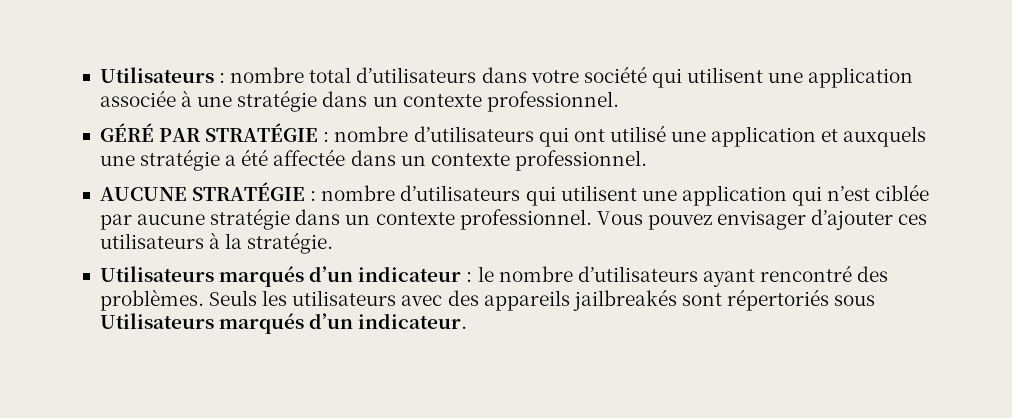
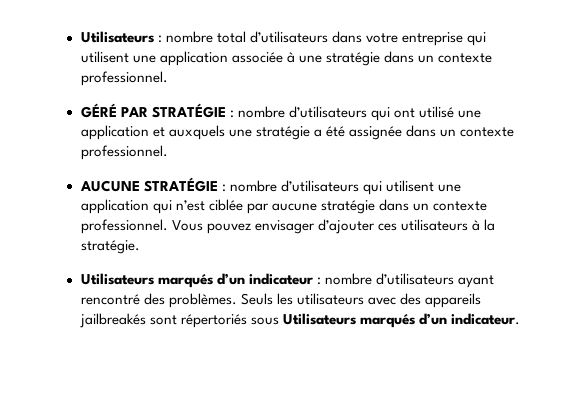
- Utilisateurs : nombre total d’utilisateurs dans votre société qui utilisent une application associée à une stratégie dans un contexte professionnel.
+ Utilisateurs : nombre total d’utilisateurs dans votre entreprise qui utilisent une application associée à une stratégie dans un contexte professionnel.
- GÉRÉ PAR STRATÉGIE : nombre d’utilisateurs qui ont utilisé une application et auxquels une stratégie a été affectée dans un contexte professionnel.
+ GÉRÉ PAR STRATÉGIE : nombre d’utilisateurs qui ont utilisé une application et auxquels une stratégie a été assignée dans un contexte professionnel.
- Utilisateurs marqués d’un indicateur : le nombre d’utilisateurs ayant rencontré des problèmes.
+ Utilisateurs marqués d’un indicateur : nombre d’utilisateurs ayant rencontré des problèmes.

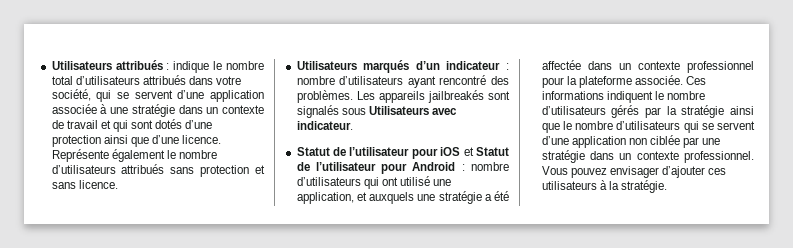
- Utilisateurs : nombre total d’utilisateurs dans votre entreprise qui utilisent une application associée à une stratégie dans un contexte professionnel.
- GÉRÉ PAR STRATÉGIE : nombre d’utilisateurs qui ont utilisé une application et auxquels une stratégie a été assignée dans un contexte professionnel.
- AUCUNE STRATÉGIE : nombre d’utilisateurs qui utilisent une application qui n’est ciblée par aucune stratégie dans un contexte professionnel.
+ Utilisateurs attribués : indique le nombre total d’utilisateurs attribués dans votre société, qui se servent d’une application associée à une stratégie dans un contexte de travail et qui sont dotés d’une protection ainsi que d’une licence. Représente également le nombre d’utilisateurs attribués sans protection et sans licence.
+ Utilisateurs marqués d’un indicateur : nombre d’utilisateurs ayant rencontré des problèmes. Les appareils jailbreakés sont signalés sous Utilisateurs avec indicateur.
+ Statut de l’utilisateur pour iOS et Statut de l’utilisateur pour Android : nombre d’utilisateurs qui ont utilisé une application, et auxquels une stratégie a été affectée dans un contexte professionnel pour la plateforme associée. Ces informations indiquent le nombre d’utilisateurs gérés par la stratégie ainsi que le nombre d’utilisateurs qui se servent d’une application non ciblée par une stratégie dans un contexte professionnel.
- Utilisateurs marqués d’un indicateur : nombre d’utilisateurs ayant rencontré des problèmes. Seuls les utilisateurs avec des appareils jailbreakés sont répertoriés sous Utilisateurs marqués d’un indicateur.

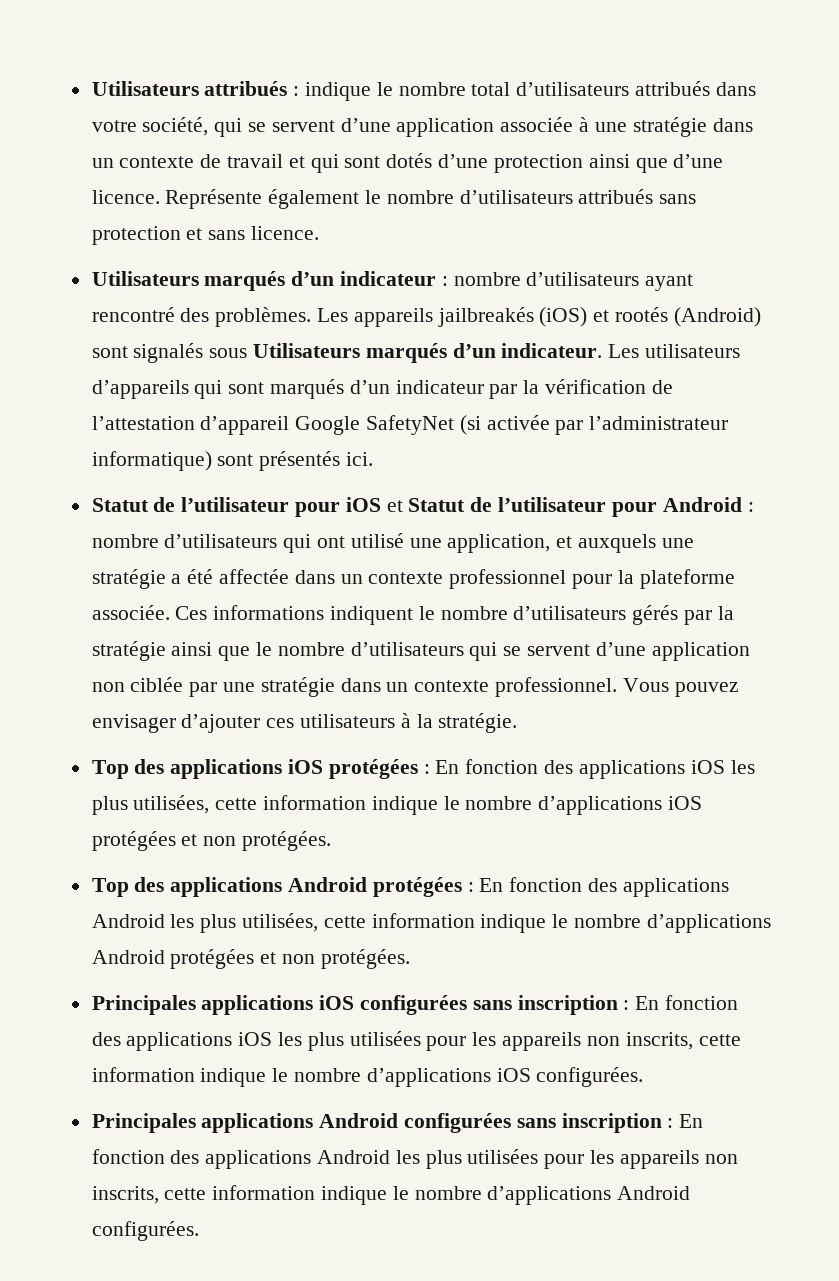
- Les appareils jailbreakés sont signalés sous Utilisateurs avec indicateur.
+ Les appareils jailbreakés (iOS) et rootés (Android) sont signalés sous Utilisateurs marqués d’un indicateur. Les utilisateurs d’appareils qui sont marqués d’un indicateur par la vérification de l’attestation d’appareil Google SafetyNet (si activée par l’administrateur informatique) sont présentés ici.
+ Top des applications iOS protégées : En fonction des applications iOS les plus utilisées, cette information indique le nombre d’applications iOS protégées et non protégées.
+ Top des applications Android protégées : En fonction des applications Android les plus utilisées, cette information indique le nombre d’applications Android protégées et non protégées.
+ Principales applications iOS configurées sans inscription : En fonction des applications iOS les plus utilisées pour les appareils non inscrits, cette information indique le nombre d’applications iOS configurées.
+ Principales applications Android configurées sans inscription : En fonction des applications Android les plus utilisées pour les appareils non inscrits, cette information indique le nombre d’applications Android configurées.

